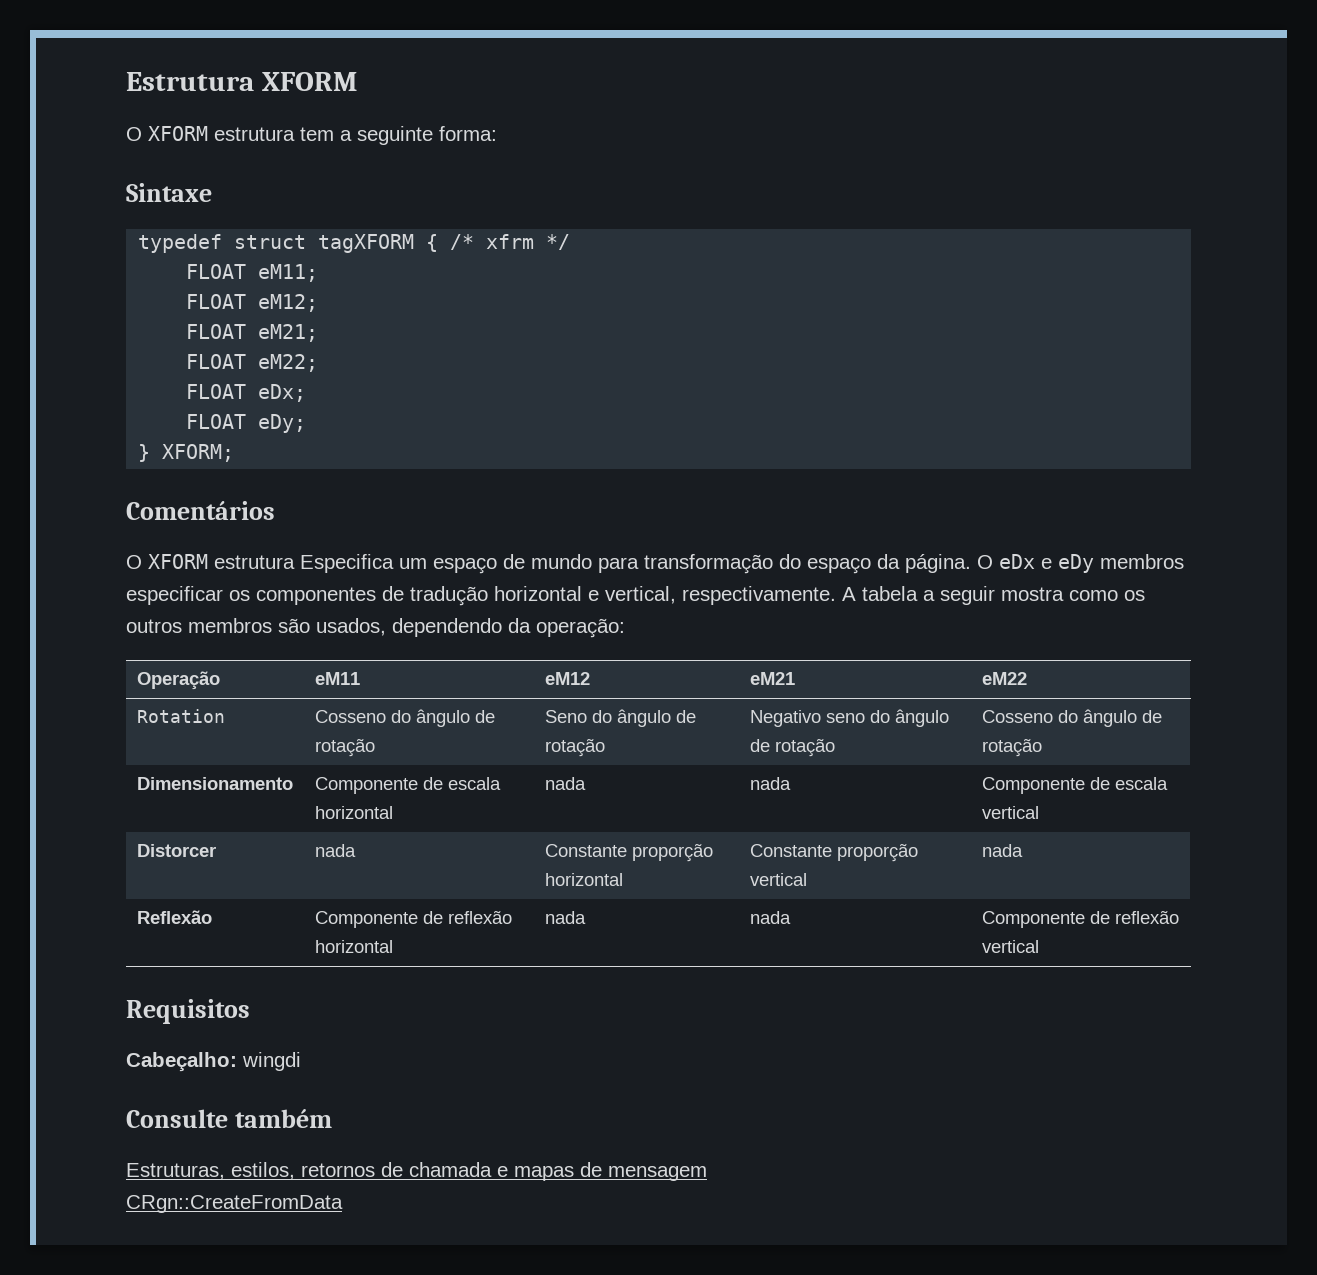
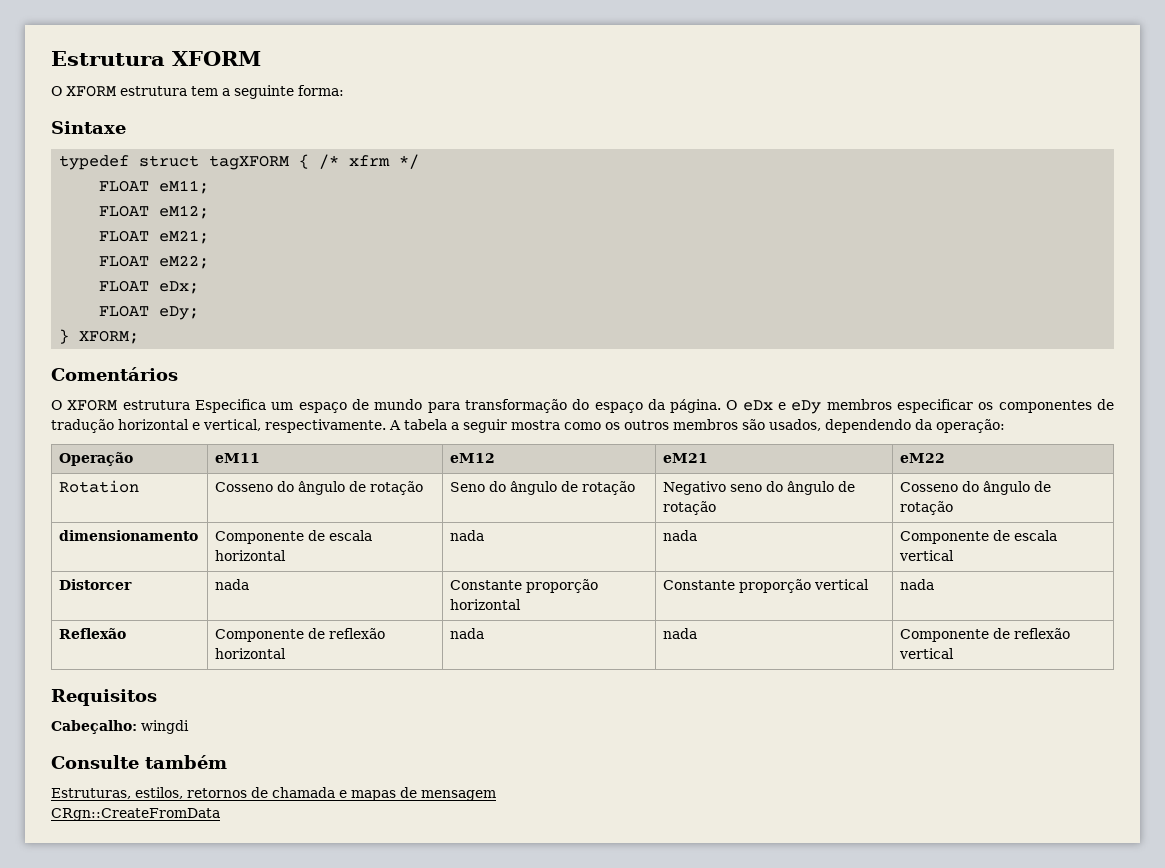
- Dimensionamento | Componente de escala horizontal | nada | nada | Componente de escala vertical
+ dimensionamento | Componente de escala horizontal | nada | nada | Componente de escala vertical

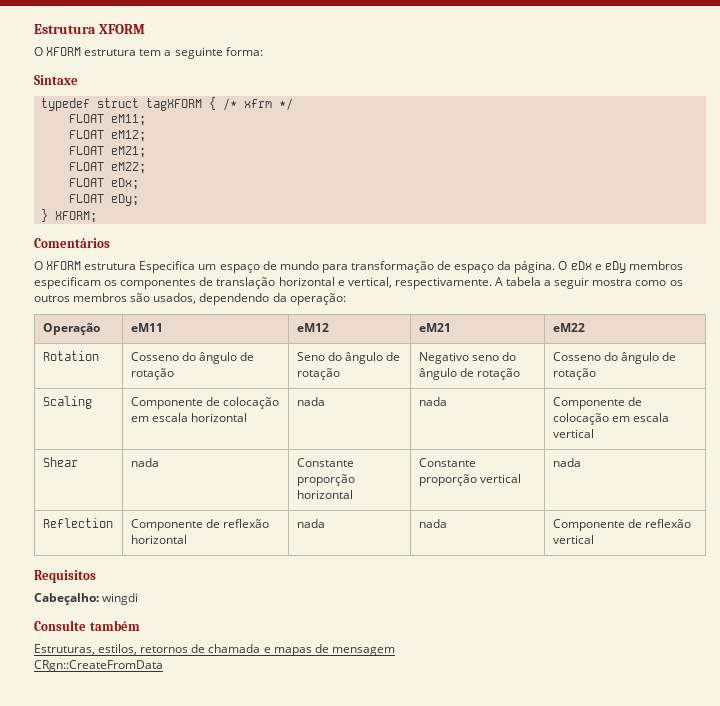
- O XFORM estrutura Especifica um espaço de mundo para transformação do espaço da página.
+ O XFORM estrutura Especifica um espaço de mundo para transformação de espaço da página.
- O eDx e eDy membros especificar os componentes de tradução horizontal e vertical, respectivamente.
+ O eDx e eDy membros especificam os componentes de translação horizontal e vertical, respectivamente.
- dimensionamento | Componente de escala horizontal | nada | nada | Componente de escala vertical
+ Scaling | Componente de colocação em escala horizontal | nada | nada | Componente de colocação em escala vertical
- Distorcer | nada | Constante proporção horizontal | Constante proporção vertical | nada
+ Shear | nada | Constante proporção horizontal | Constante proporção vertical | nada
- Reflexão | Componente de reflexão horizontal | nada | nada | Componente de reflexão vertical
+ Reflection | Componente de reflexão horizontal | nada | nada | Componente de reflexão vertical

